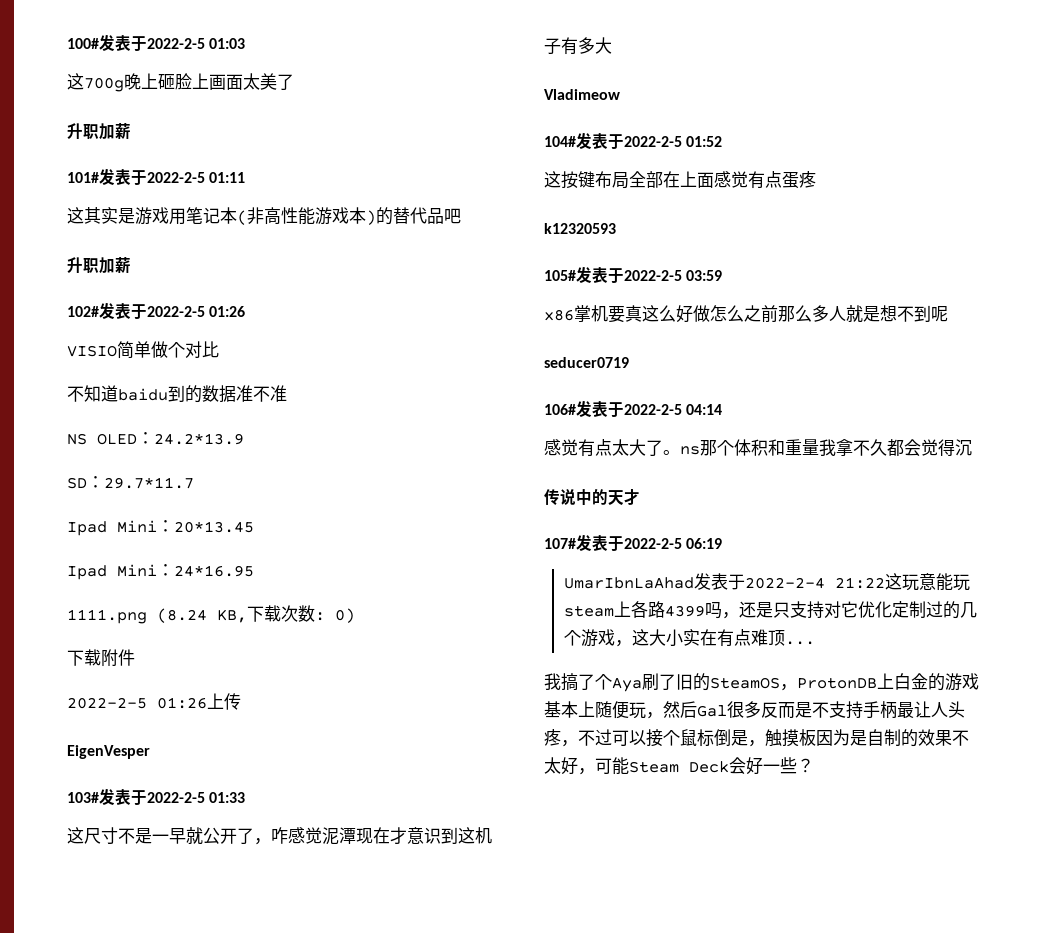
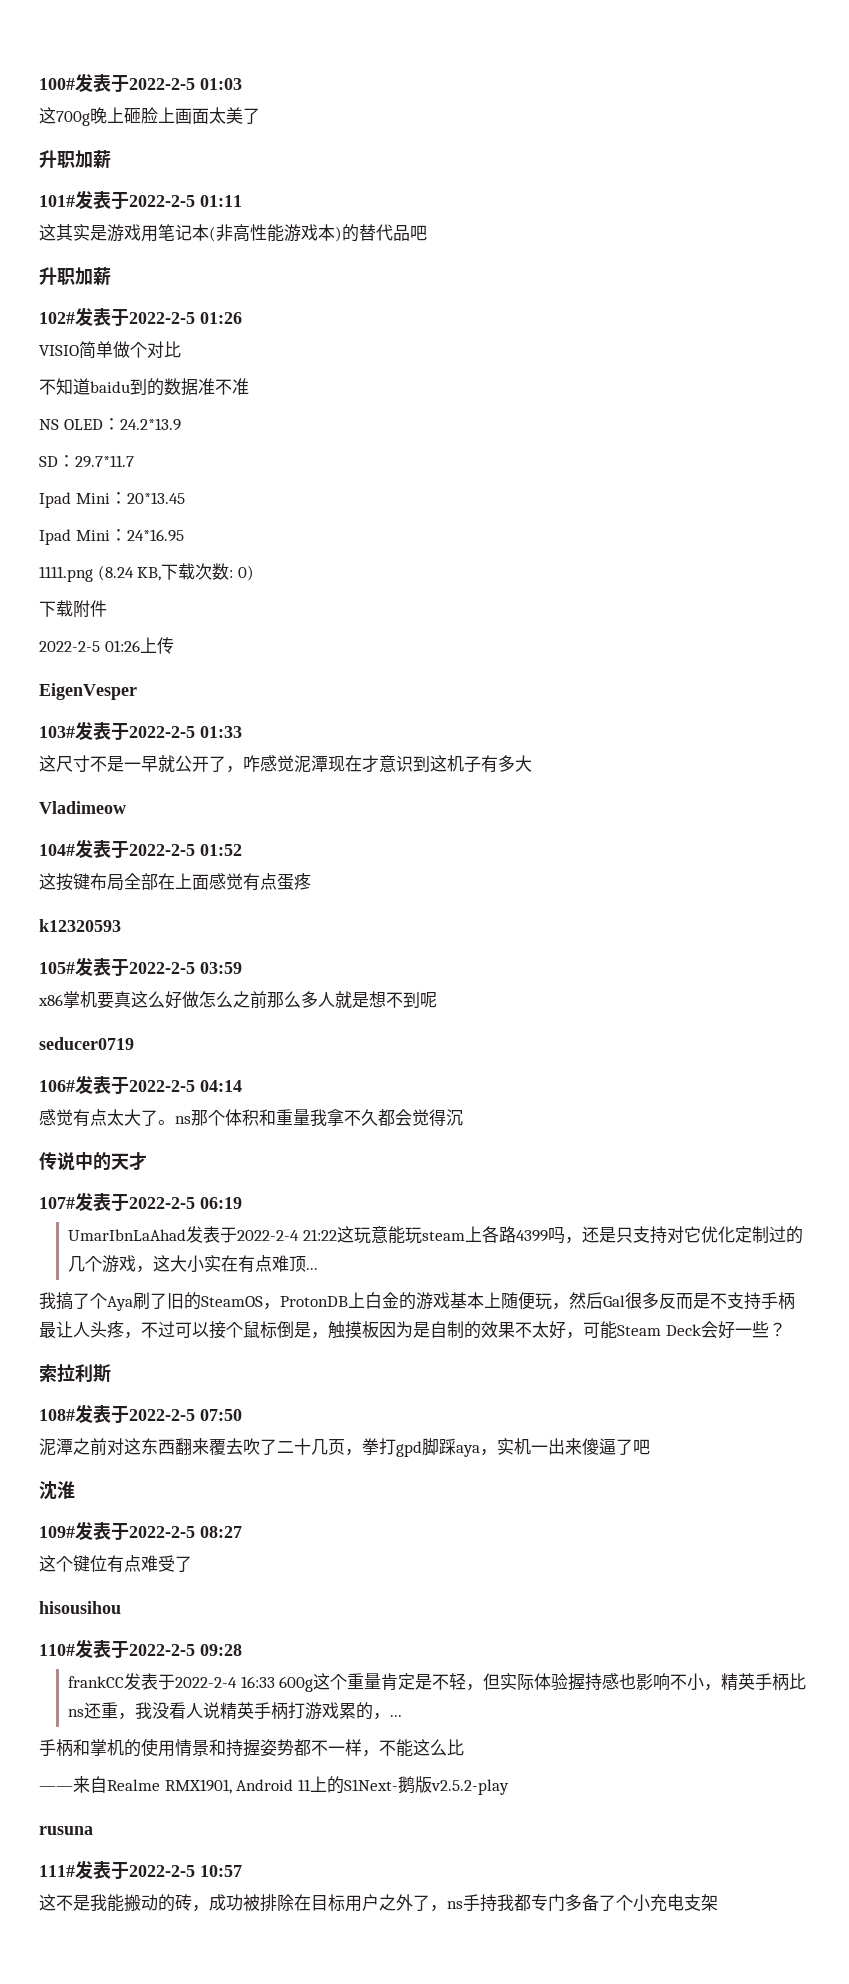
+ 索拉利斯
+ 108#发表于2022-2-5 07:50
+ 泥潭之前对这东西翻来覆去吹了二十几页，拳打gpd脚踩aya，实机一出来傻逼了吧
+ 沈淮
+ 109#发表于2022-2-5 08:27
+ 这个键位有点难受了
+ hisousihou
+ 110#发表于2022-2-5 09:28
+ frankCC发表于2022-2-4 16:33 600g这个重量肯定是不轻，但实际体验握持感也影响不小，精英手柄比ns还重，我没看人说精英手柄打游戏累的，...
+ 手柄和掌机的使用情景和持握姿势都不一样，不能这么比
+ ——来自Realme RMX1901, Android 11上的S1Next-鹅版v2.5.2-play
+ rusuna
+ 111#发表于2022-2-5 10:57
+ 这不是我能搬动的砖，成功被排除在目标用户之外了，ns手持我都专门多备了个小充电支架

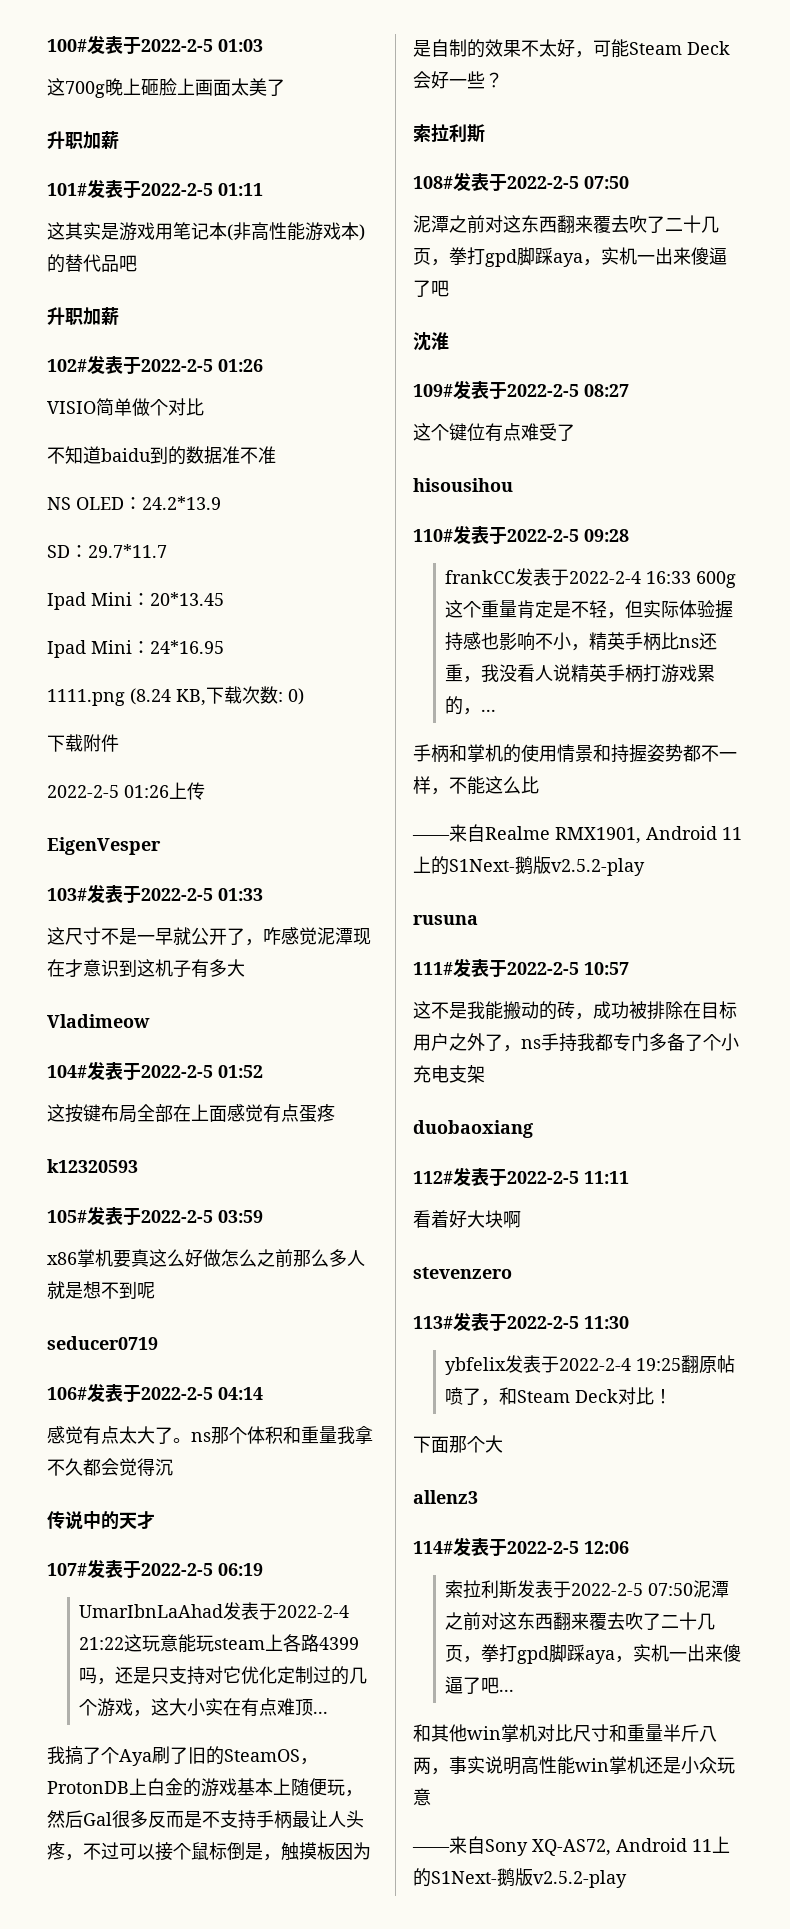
+ duobaoxiang
+ 112#发表于2022-2-5 11:11
+ 看着好大块啊
+ stevenzero
+ 113#发表于2022-2-5 11:30
+ ybfelix发表于2022-2-4 19:25翻原帖喷了，和Steam Deck对比！
+ 下面那个大
+ allenz3
+ 114#发表于2022-2-5 12:06
+ 索拉利斯发表于2022-2-5 07:50泥潭之前对这东西翻来覆去吹了二十几页，拳打gpd脚踩aya，实机一出来傻逼了吧...
+ 和其他win掌机对比尺寸和重量半斤八两，事实说明高性能win掌机还是小众玩意
+ ——来自Sony XQ-AS72, Android 11上的S1Next-鹅版v2.5.2-play

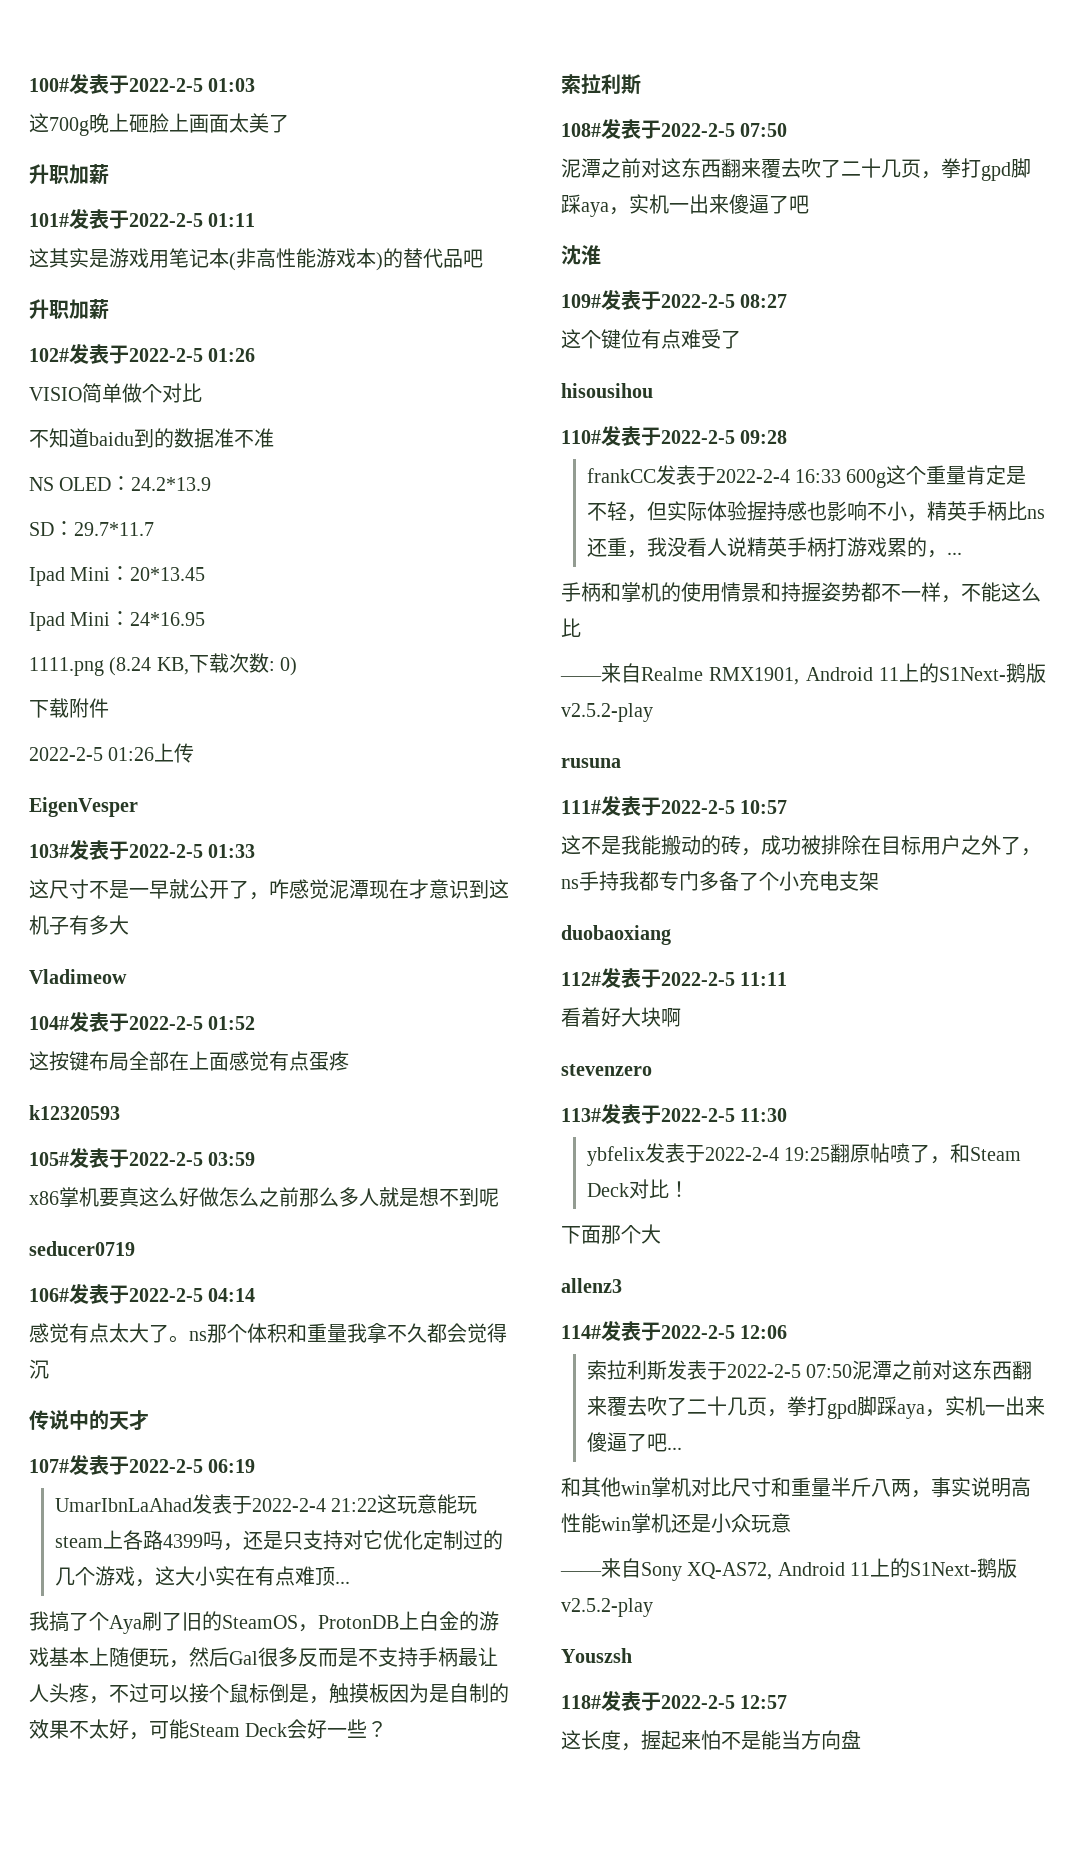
+ Youszsh
+ 118#发表于2022-2-5 12:57
+ 这长度，握起来怕不是能当方向盘

